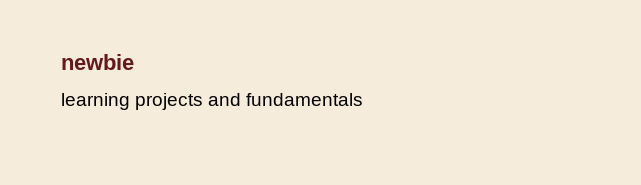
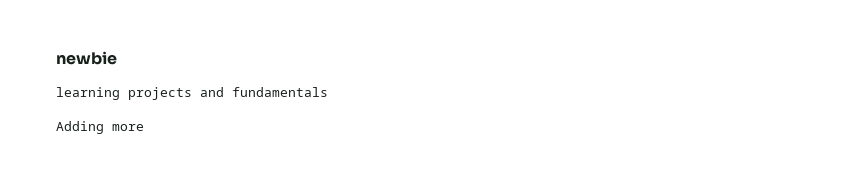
+ Adding more

